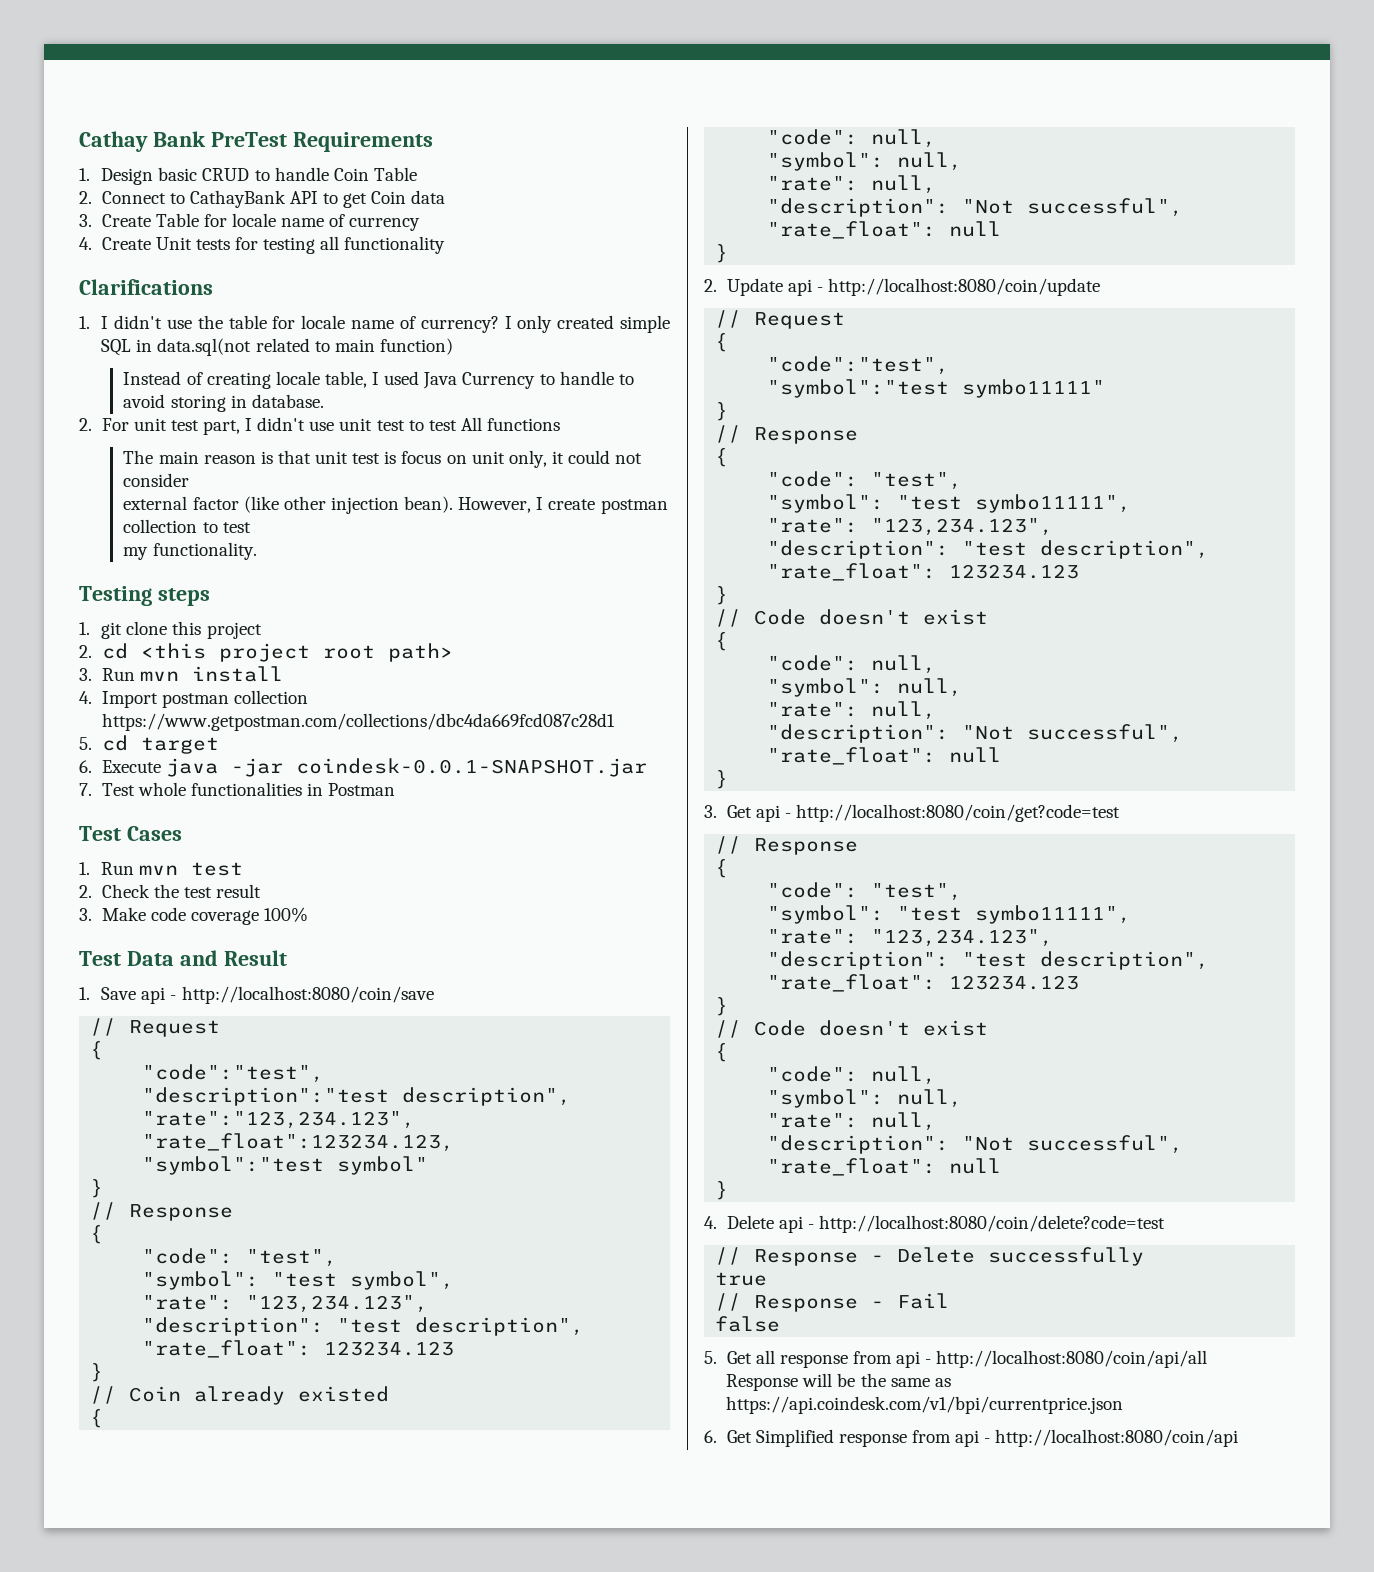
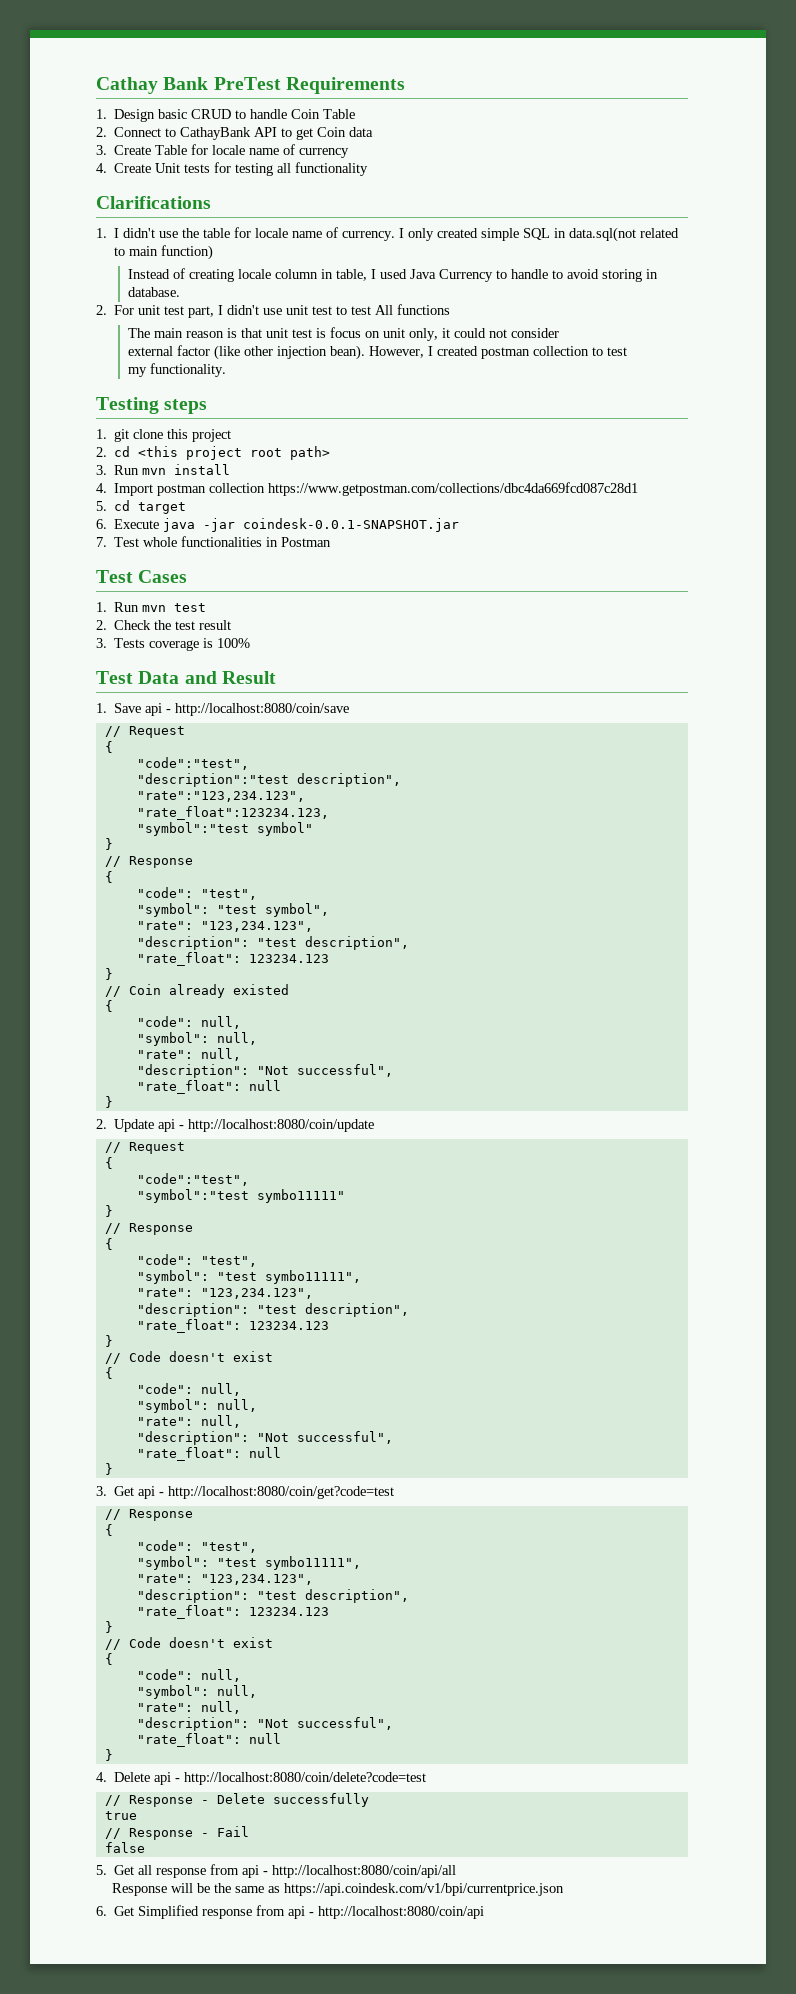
- 1. I didn't use the table for locale name of currency?
+ 1. I didn't use the table for locale name of currency.
- Instead of creating locale table, I used Java Currency to handle to avoid storing in database.
+ Instead of creating locale column in table, I used Java Currency to handle to avoid storing in database.
- However, I create postman collection to test
+ However, I created postman collection to test
- 3. Make code coverage 100%
+ 3. Tests coverage is 100%

